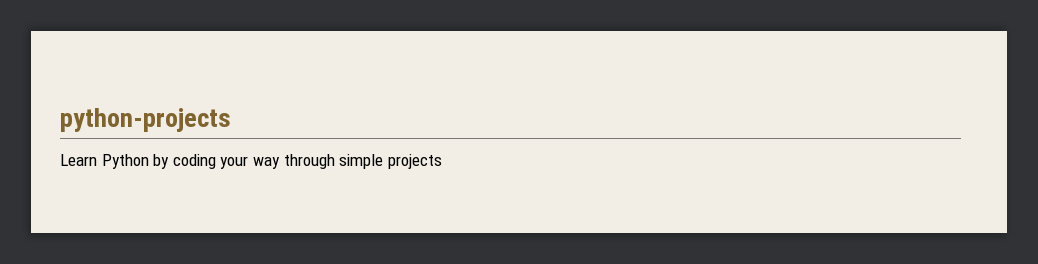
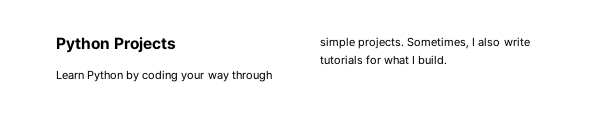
- python-projects
+ Python Projects
- Learn Python by coding your way through simple projects
+ Learn Python by coding your way through simple projects. Sometimes, I also write tutorials for what I build.

